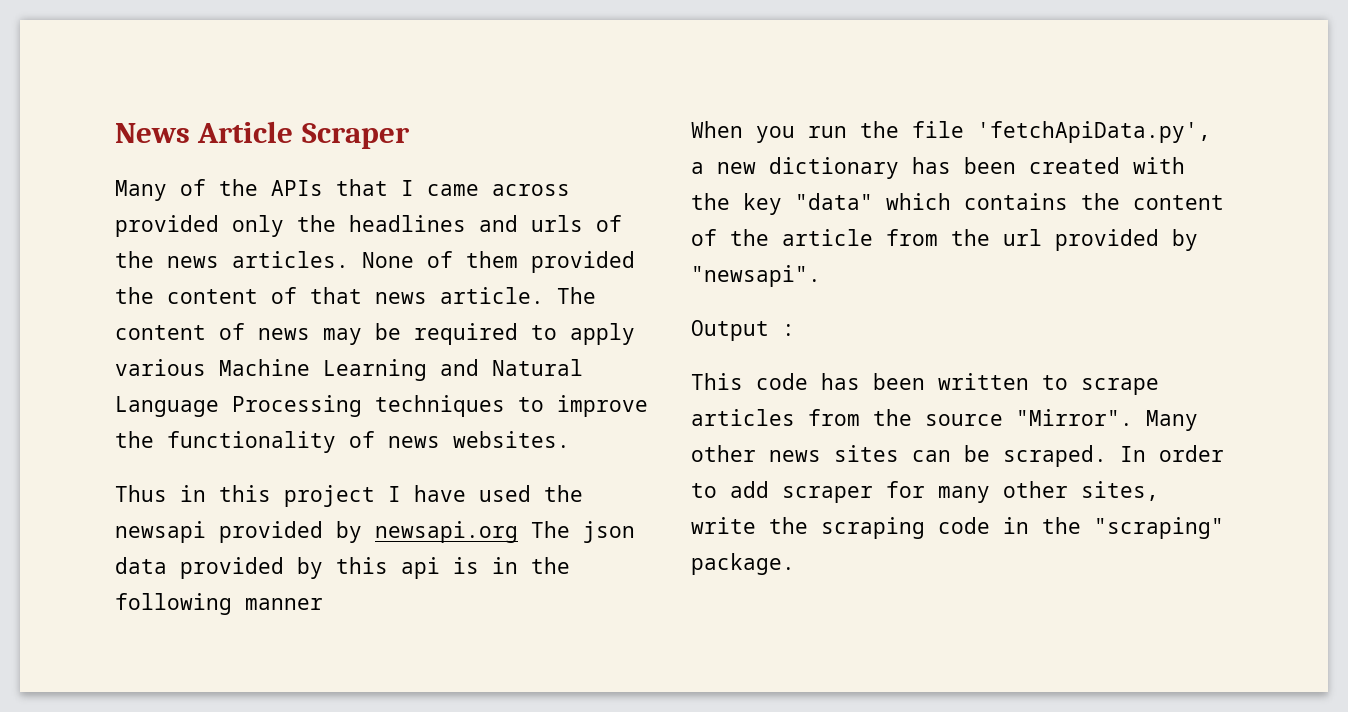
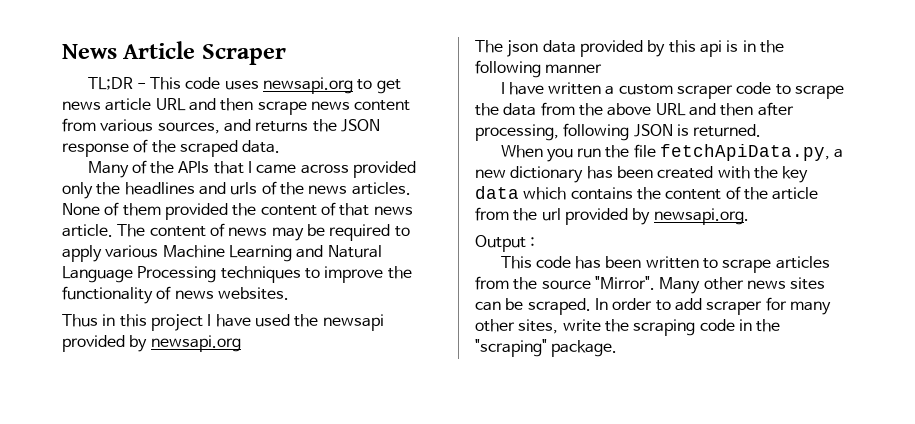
+ TL;DR - This code uses newsapi.org to get news article URL and then scrape news content from various sources, and returns the JSON response of the scraped data.
- Thus in this project I have used the newsapi provided by newsapi.org The json data provided by this api is in the following manner
+ Thus in this project I have used the newsapi provided by newsapi.org
+ The json data provided by this api is in the following manner
+ I have written a custom scraper code to scrape the data from the above URL and then after processing, following JSON is returned.
- When you run the file 'fetchApiData.py', a new dictionary has been created with the key "data" which contains the content of the article from the url provided by "newsapi".
+ When you run the file fetchApiData.py, a new dictionary has been created with the key data which contains the content of the article from the url provided by newsapi.org.

